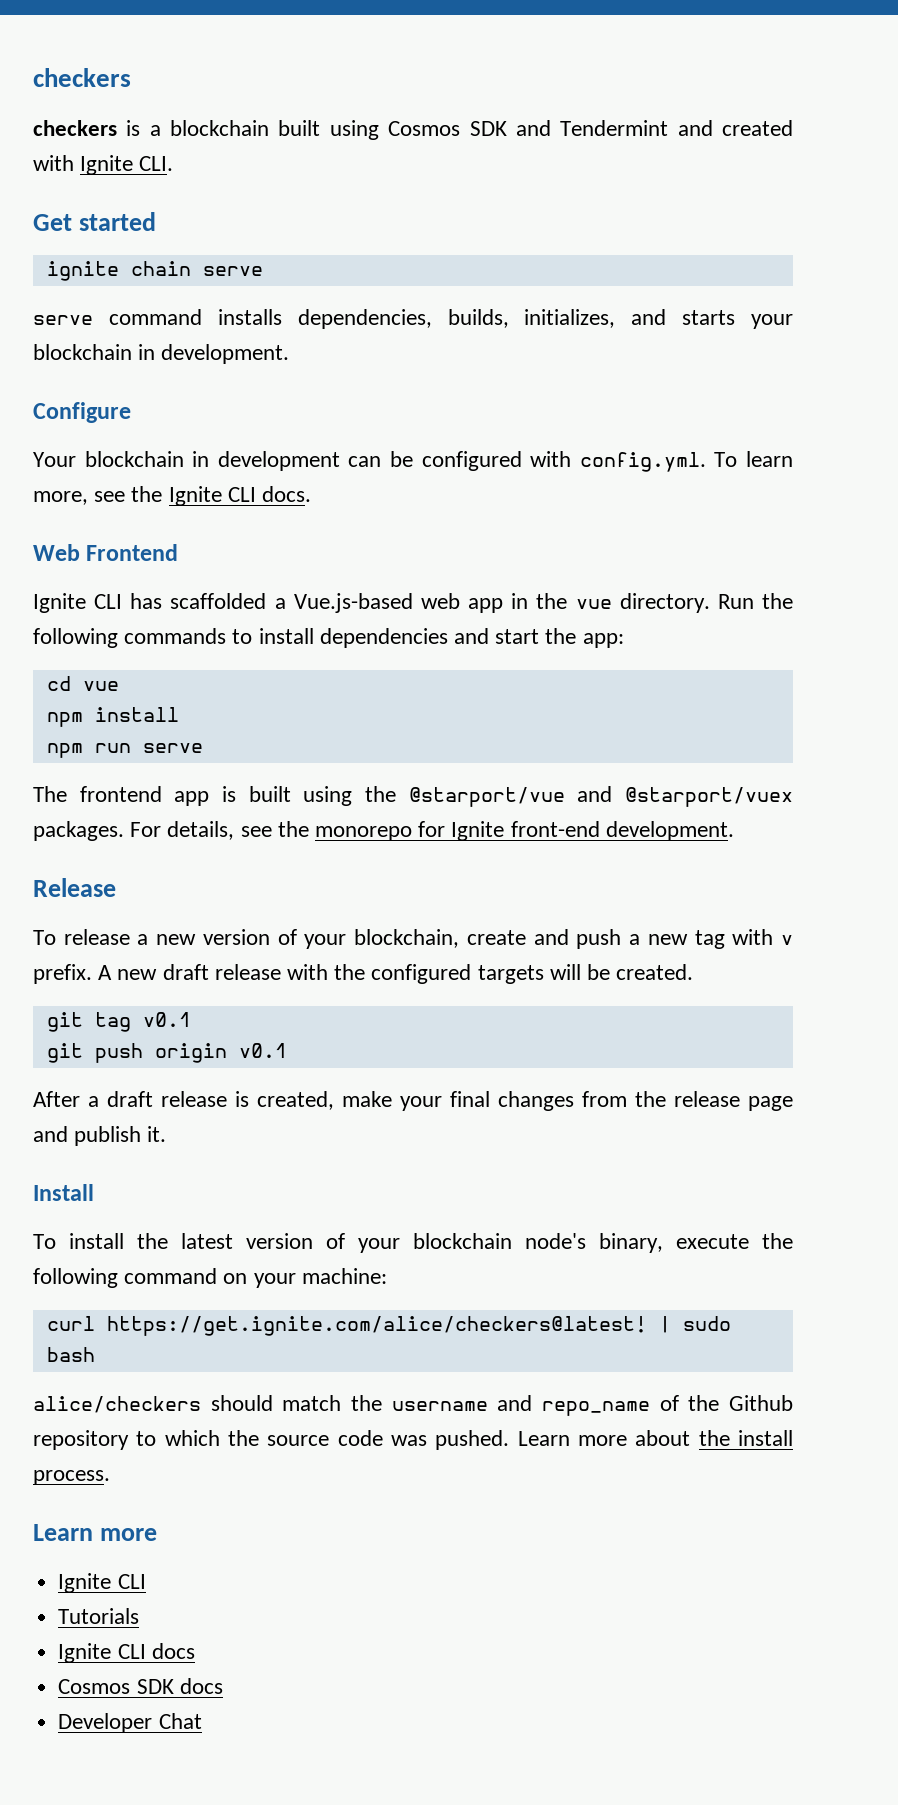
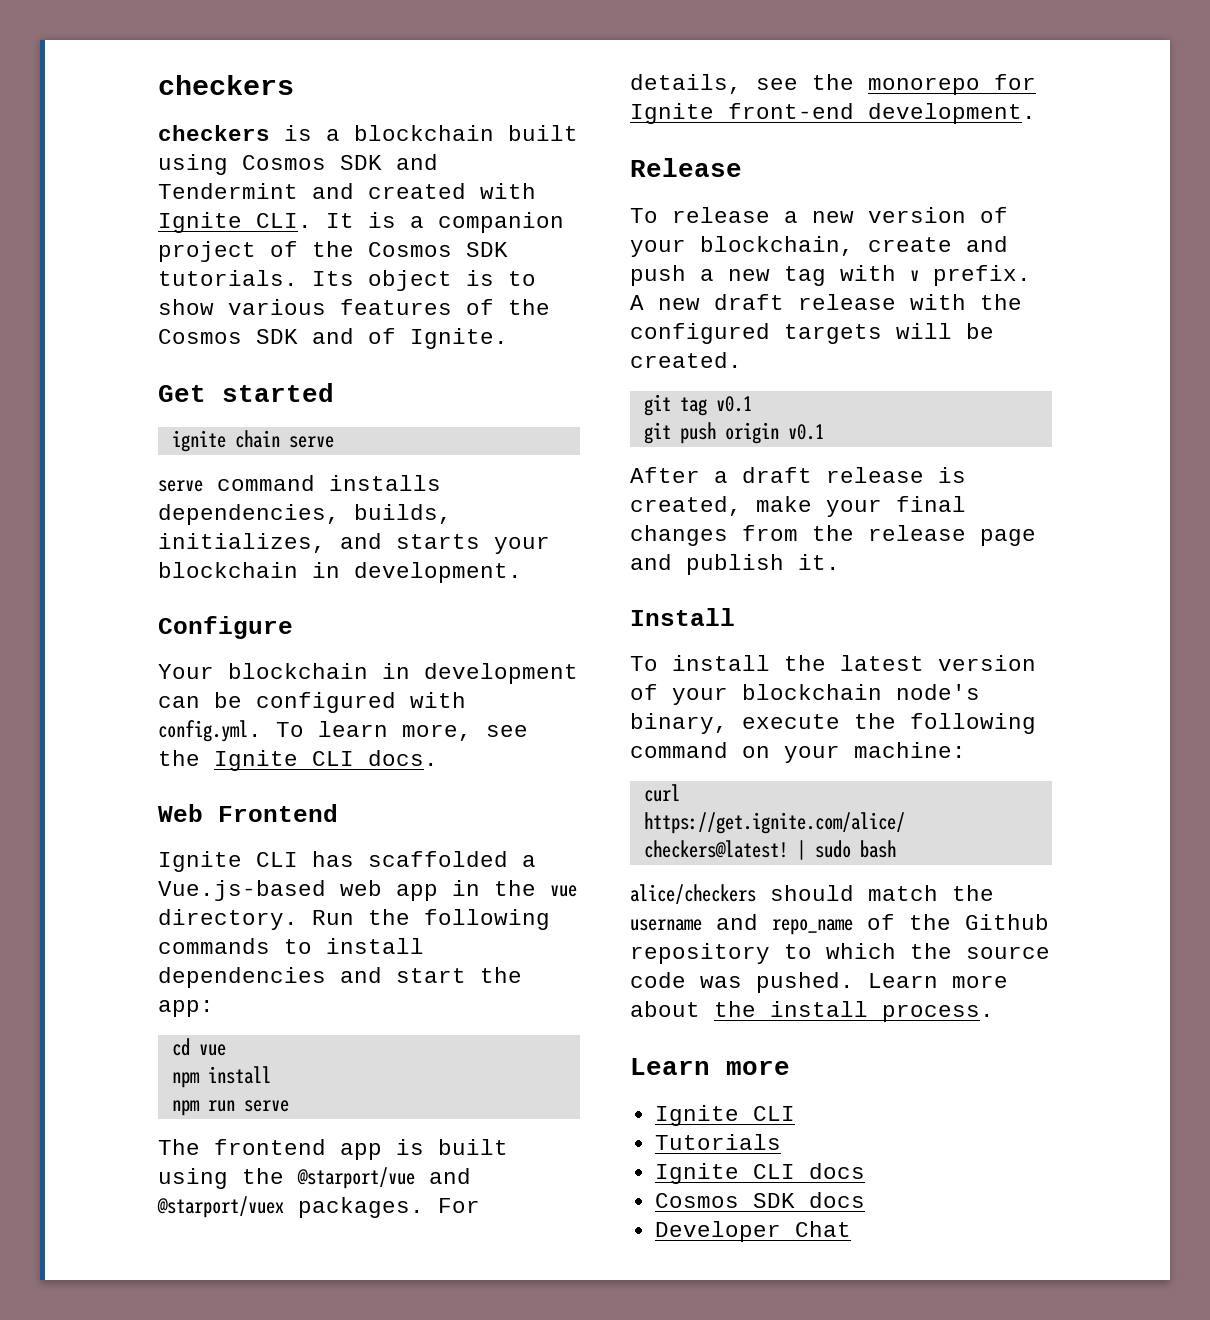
- checkers is a blockchain built using Cosmos SDK and Tendermint and created with Ignite CLI.
+ checkers is a blockchain built using Cosmos SDK and Tendermint and created with Ignite CLI. It is a companion project of the Cosmos SDK tutorials. Its object is to show various features of the Cosmos SDK and of Ignite.

